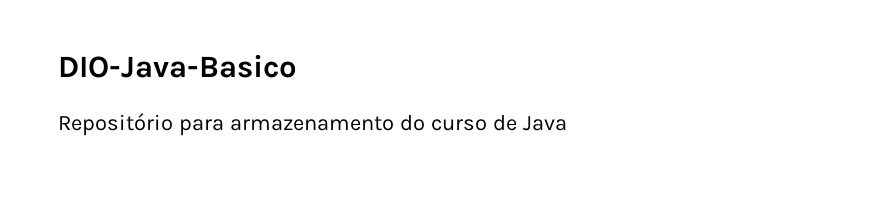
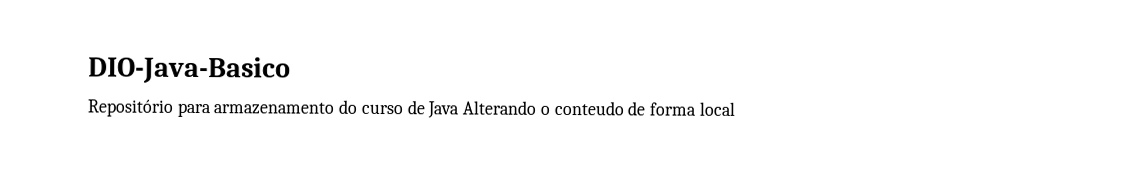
- Repositório para armazenamento do curso de Java
+ Repositório para armazenamento do curso de Java Alterando o conteudo de forma local

